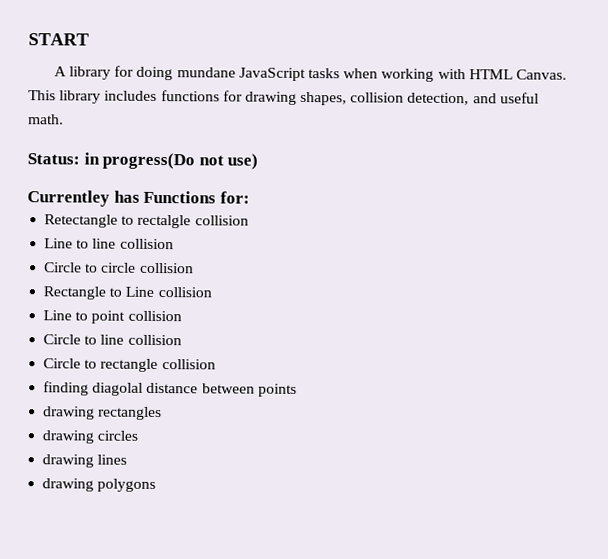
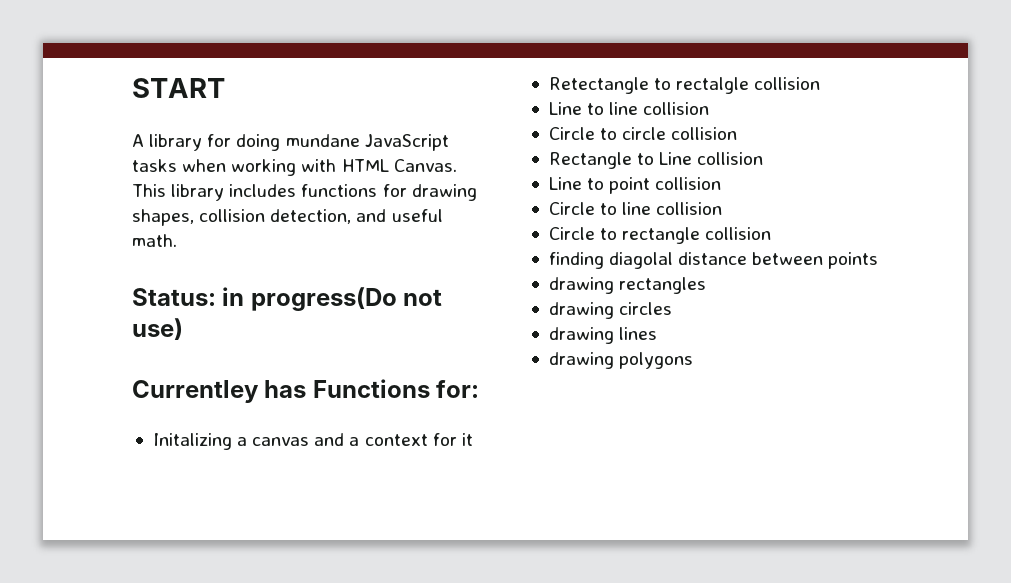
+ Initalizing a canvas and a context for it

